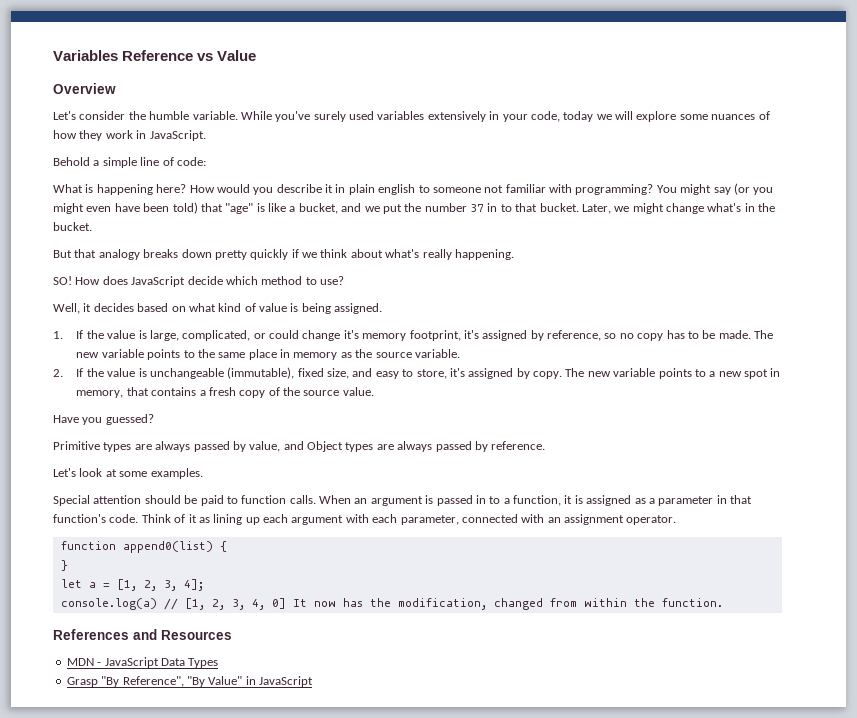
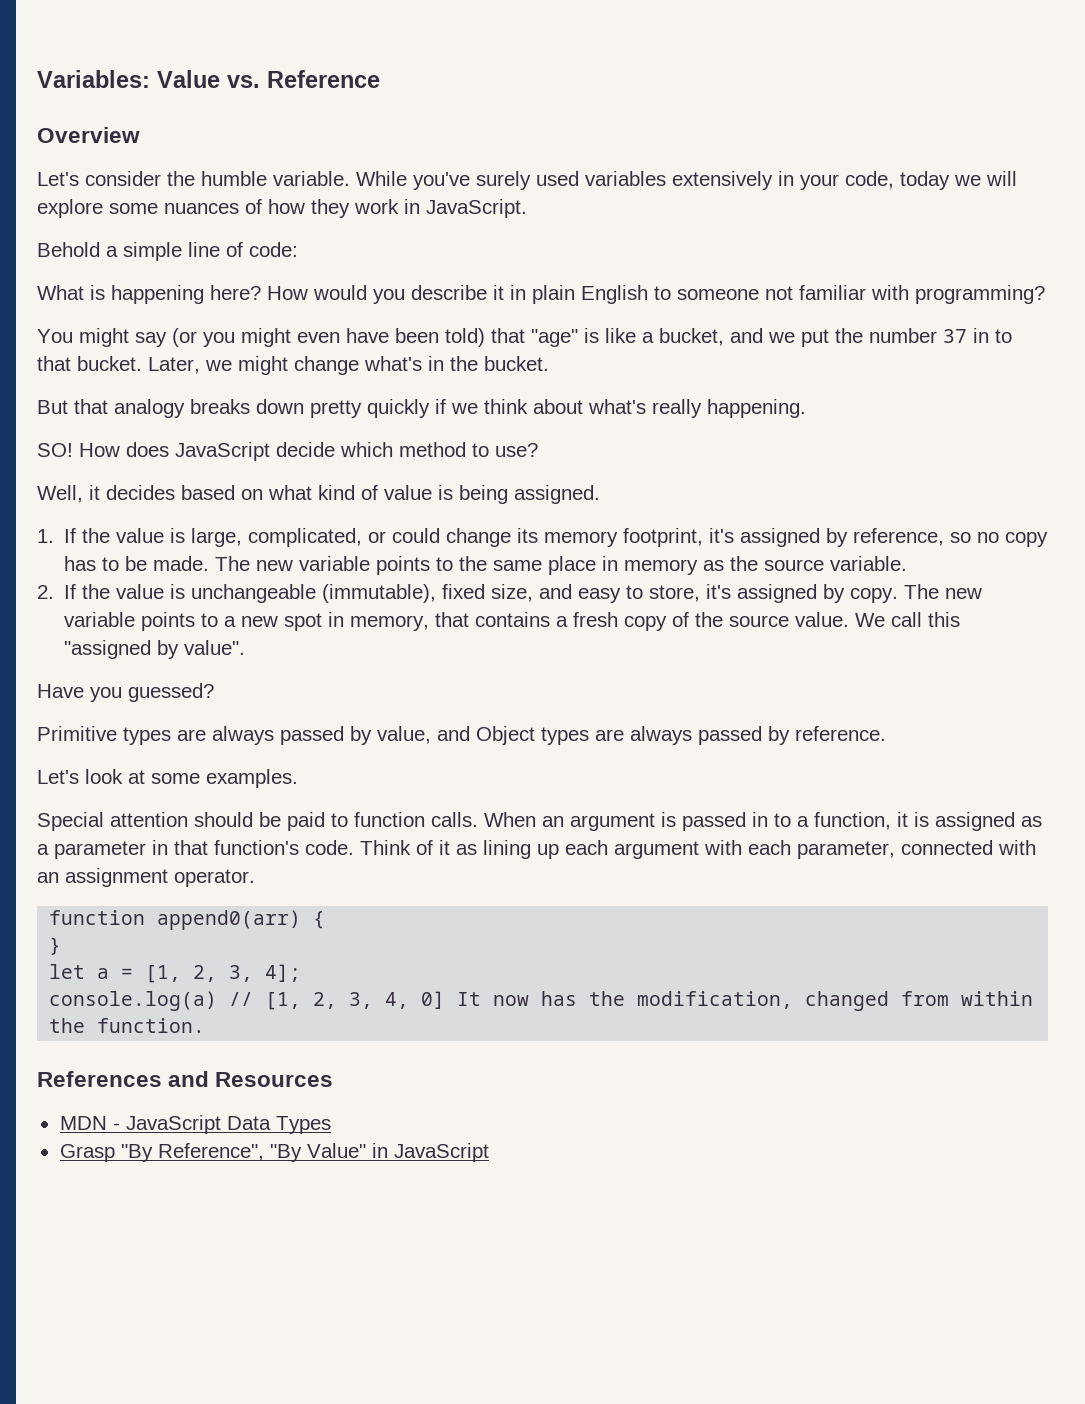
- Variables Reference vs Value
+ Variables: Value vs. Reference
- How would you describe it in plain english to someone not familiar with programming? You might say (or you might even have been told) that "age" is like a bucket, and we put the number 37 in to that bucket.
+ How would you describe it in plain English to someone not familiar with programming?
+ You might say (or you might even have been told) that "age" is like a bucket, and we put the number 37 in to that bucket.
- 1. If the value is large, complicated, or could change it's memory footprint, it's assigned by reference, so no copy has to be made.
+ 1. If the value is large, complicated, or could change its memory footprint, it's assigned by reference, so no copy has to be made.
+ We call this "assigned by value".
- function append0(list) {
+ function append0(arr) {

